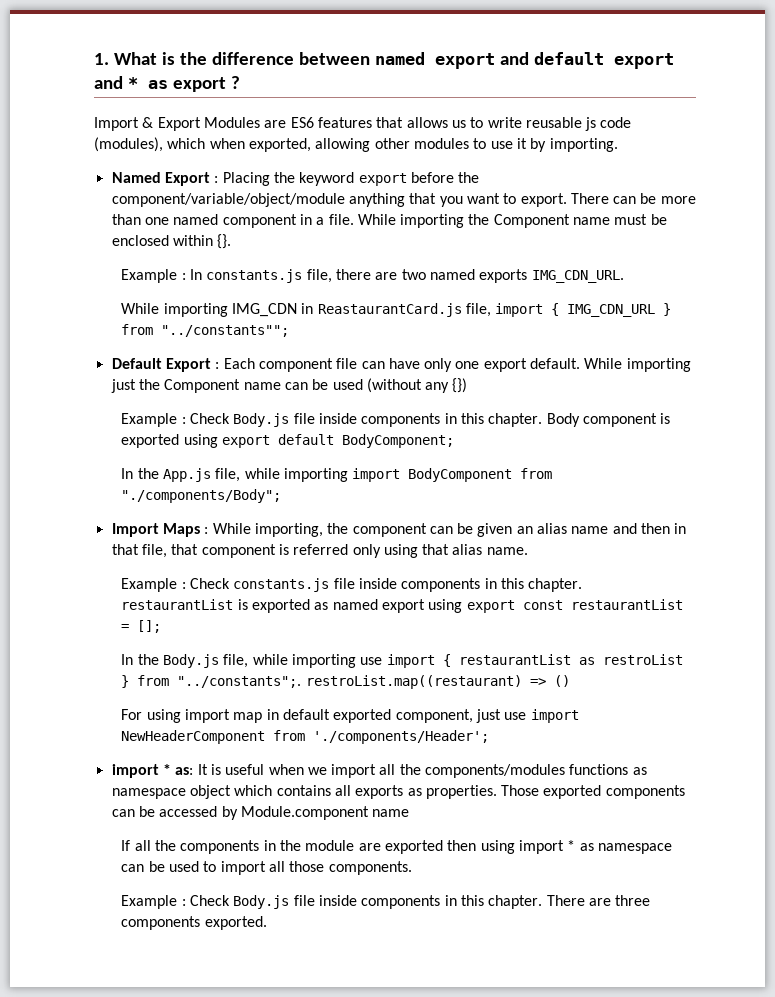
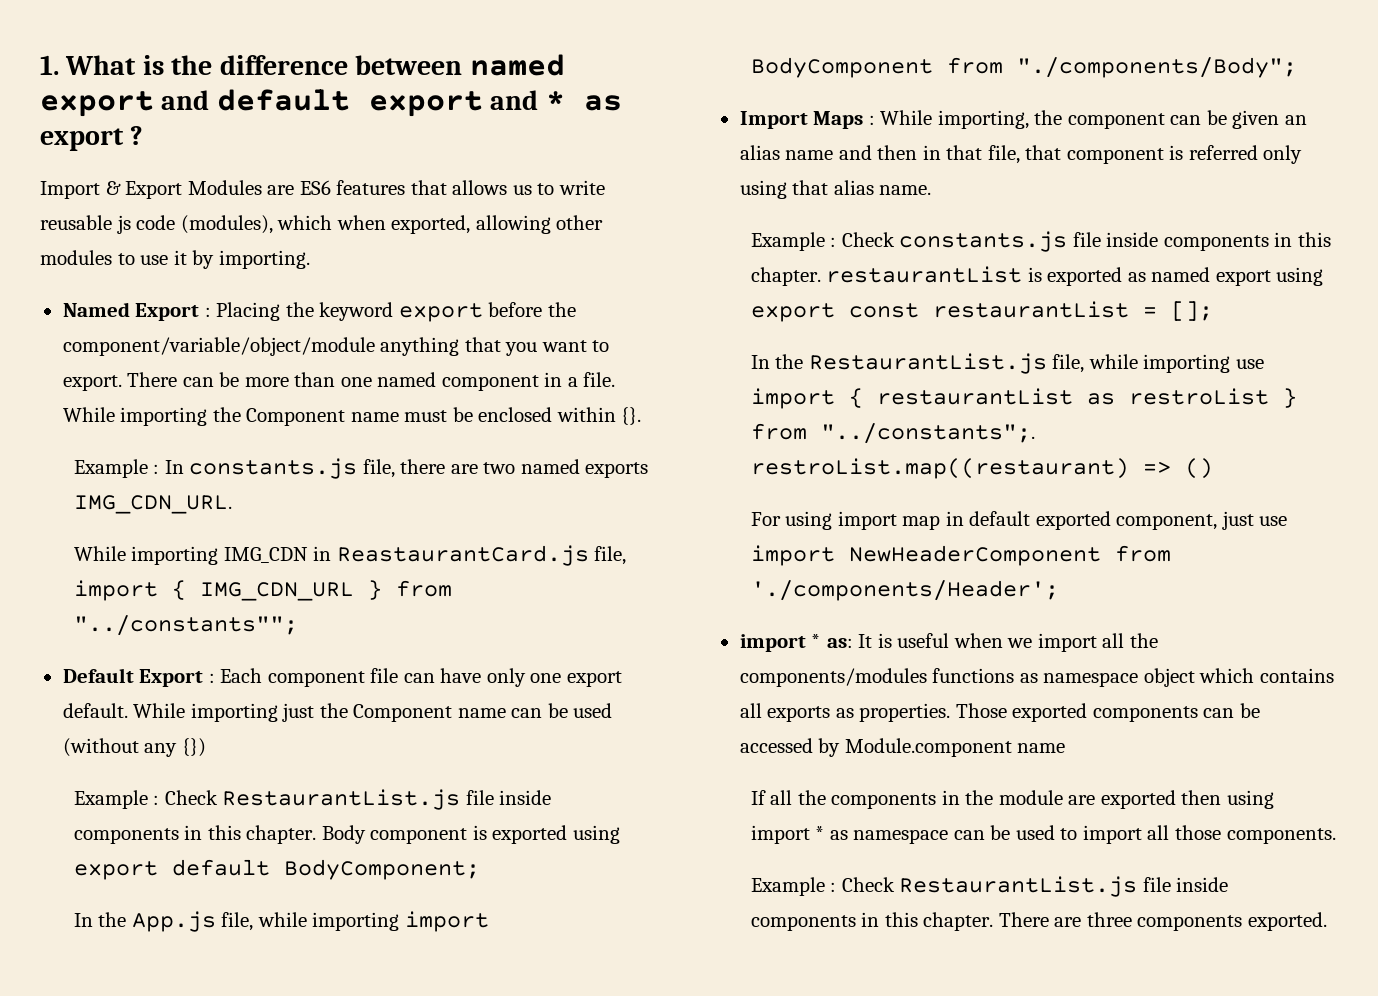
  While importing just the Component name can be used (without any {})
- Example : Check Body.js file inside components in this chapter.
+ Example : Check RestaurantList.js file inside components in this chapter.
- In the Body.js file, while importing use import { restaurantList as restroList } from "../constants";. restroList.map((restaurant) => ()
+ In the RestaurantList.js file, while importing use import { restaurantList as restroList } from "../constants";. restroList.map((restaurant) => ()
  If all the components in the module are exported then using import * as namespace can be used to import all those components.
- Example : Check Body.js file inside components in this chapter.
+ Example : Check RestaurantList.js file inside components in this chapter.

